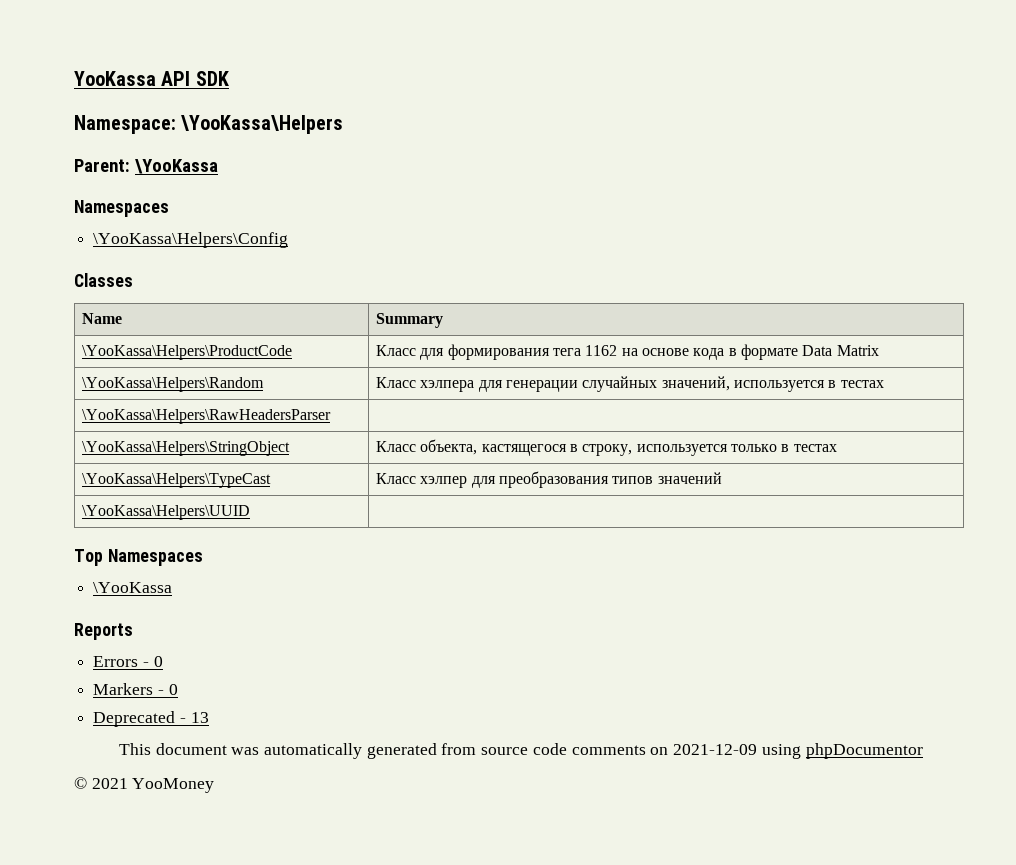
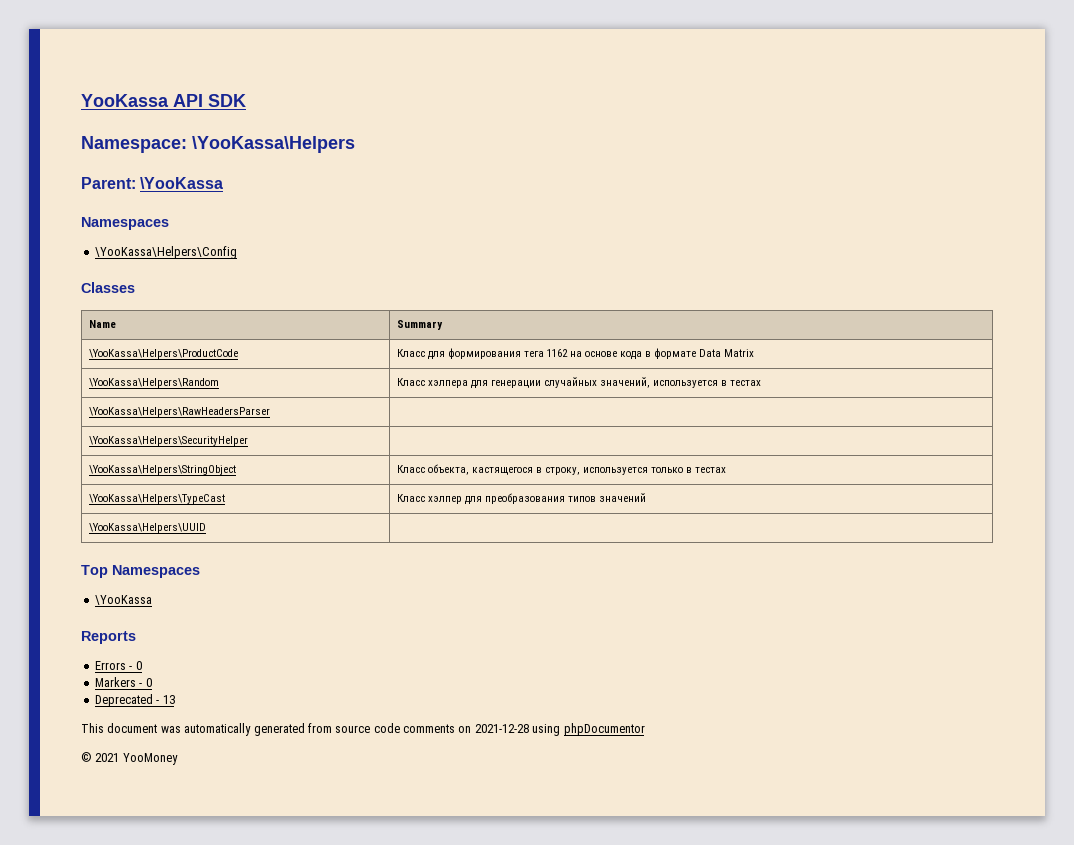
+ \YooKassa\Helpers\SecurityHelper |
- This document was automatically generated from source code comments on 2021-12-09 using phpDocumentor
+ This document was automatically generated from source code comments on 2021-12-28 using phpDocumentor

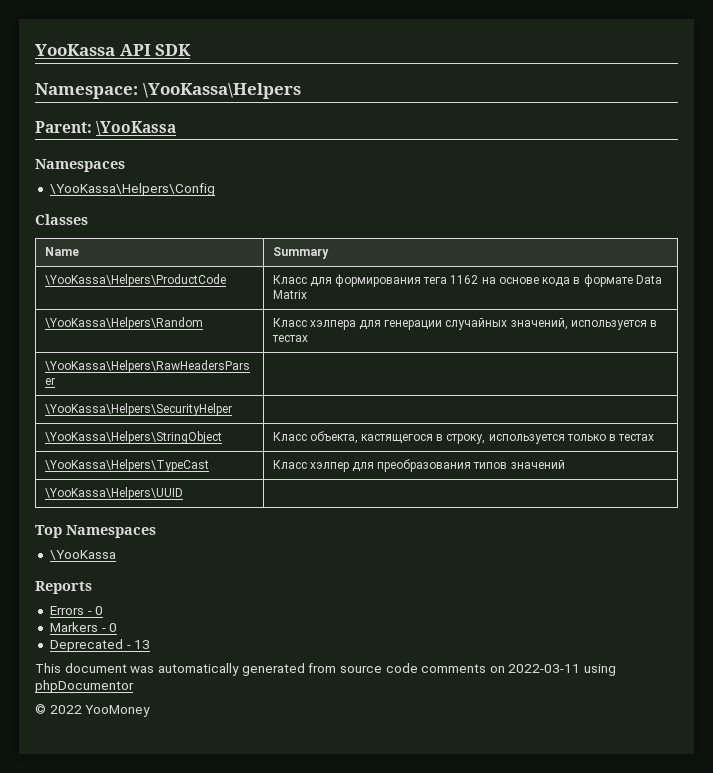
- This document was automatically generated from source code comments on 2021-12-28 using phpDocumentor
+ This document was automatically generated from source code comments on 2022-03-11 using phpDocumentor
- © 2021 YooMoney
+ © 2022 YooMoney

